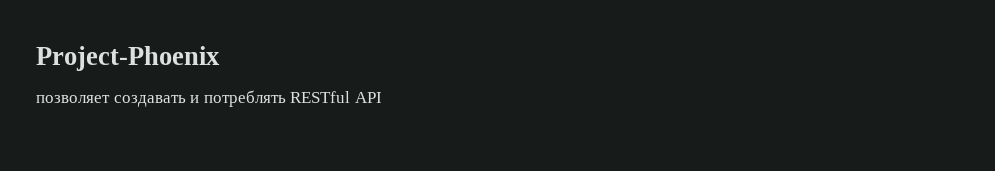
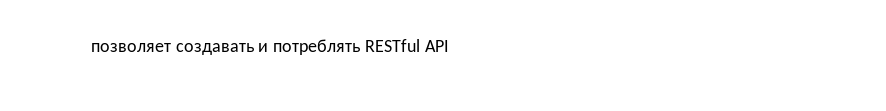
- Project-Phoenix

